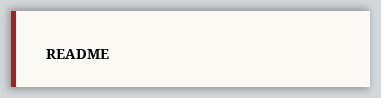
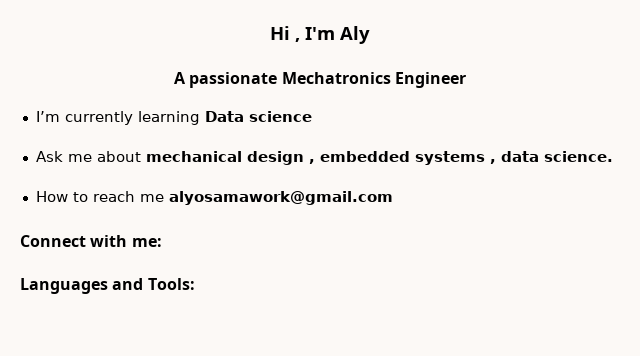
- README
+ Hi , I'm Aly
+ A passionate Mechatronics Engineer
+ I’m currently learning Data science
+ Ask me about mechanical design , embedded systems , data science.
+ How to reach me alyosamawork@gmail.com
+ Connect with me:
+ Languages and Tools:

